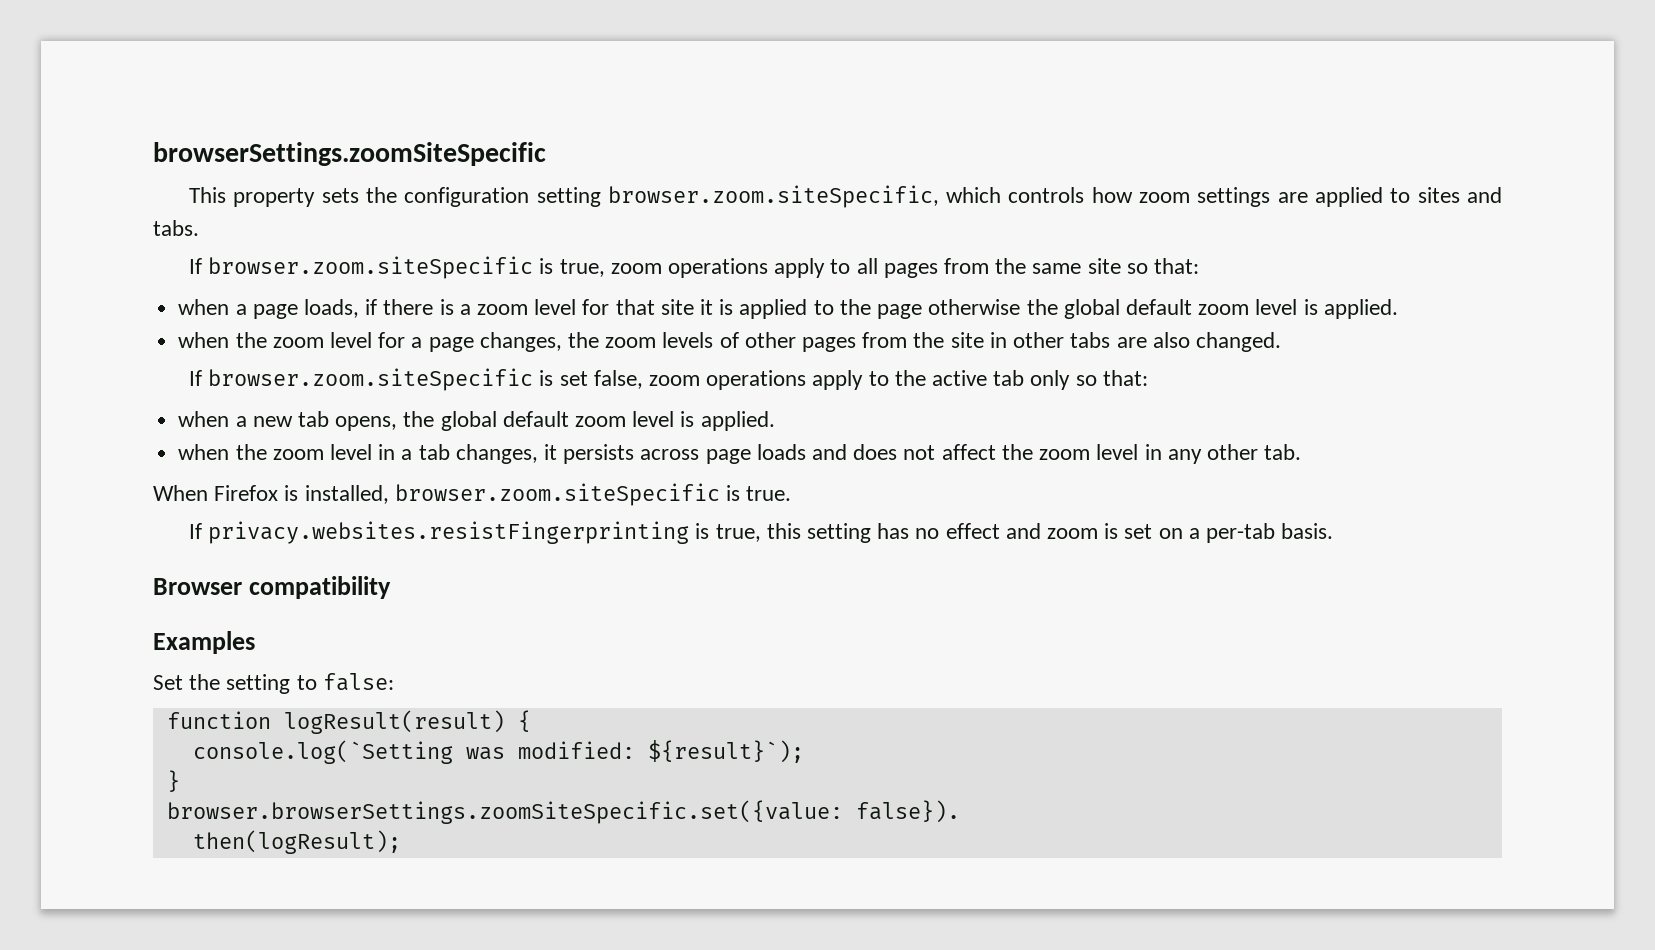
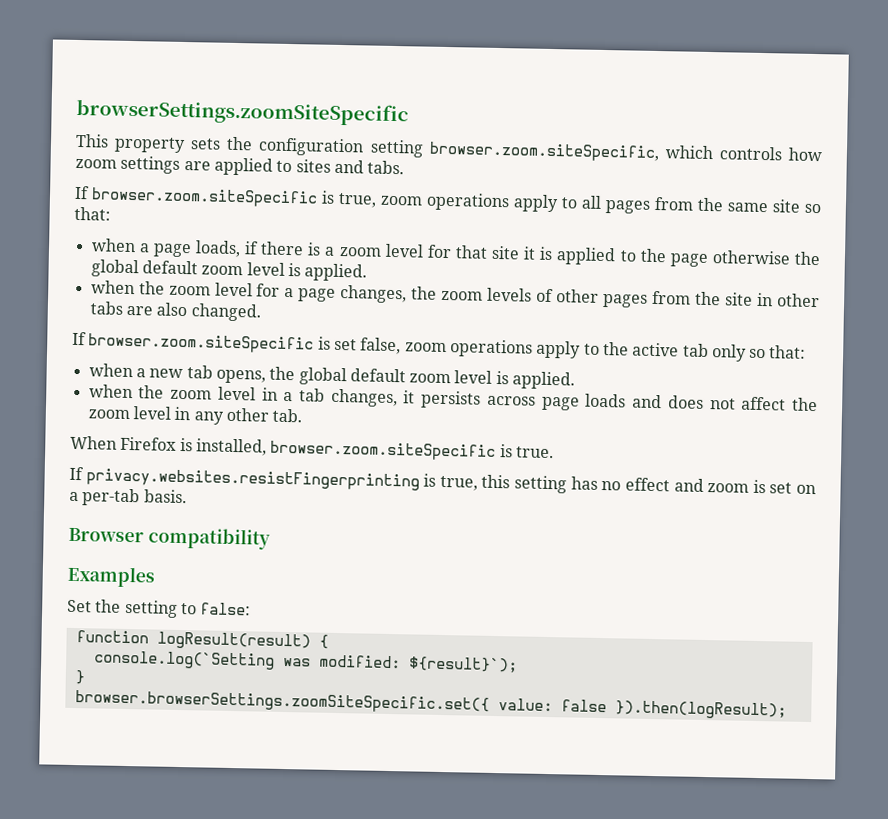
- browser.browserSettings.zoomSiteSpecific.set({value: false}).
- then(logResult);
+ browser.browserSettings.zoomSiteSpecific.set({ value: false }).then(logResult);

